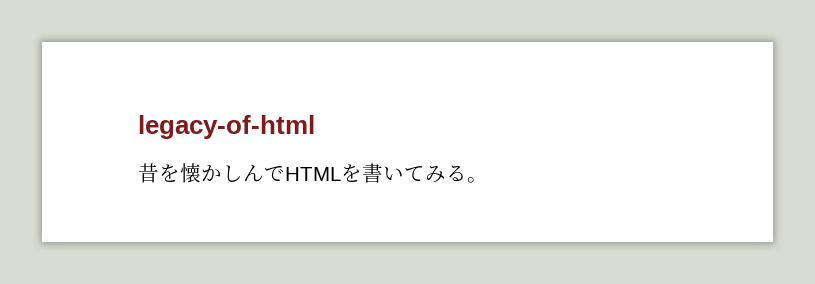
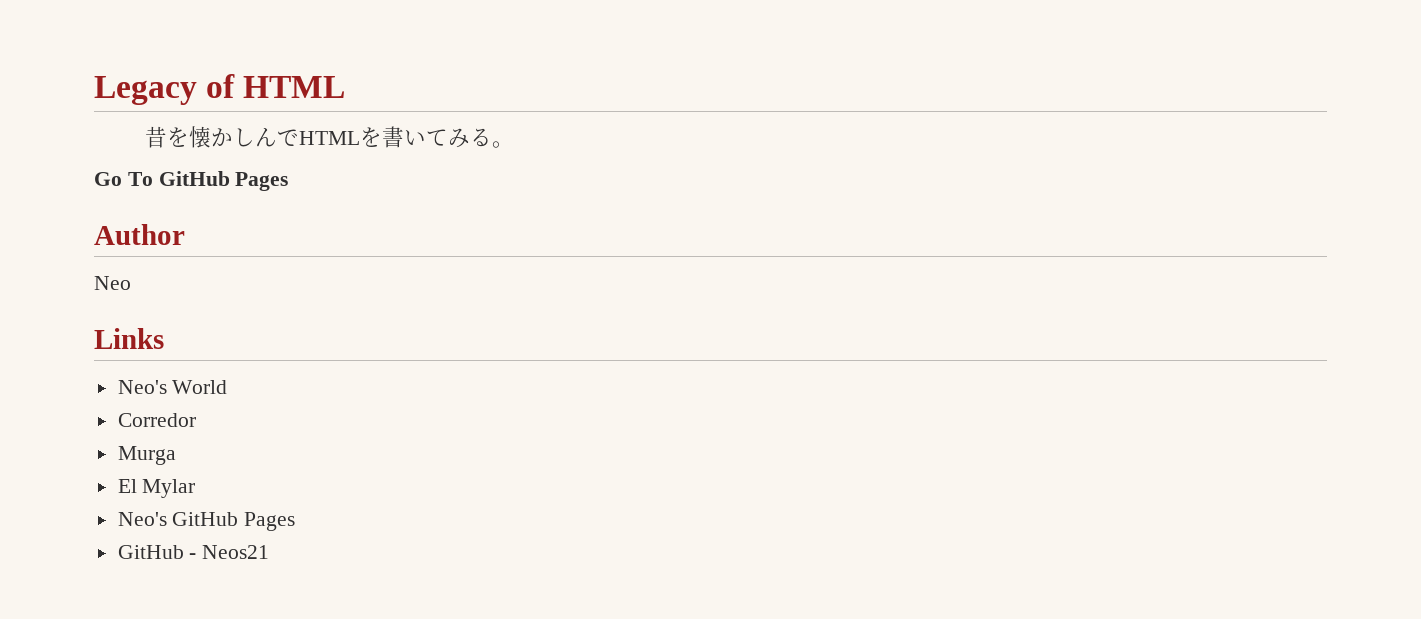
- legacy-of-html
+ Legacy of HTML
+ Go To GitHub Pages
+ Author
+ Neo
+ Links
+ Neo's World
+ Corredor
+ Murga
+ El Mylar
+ Neo's GitHub Pages
+ GitHub - Neos21

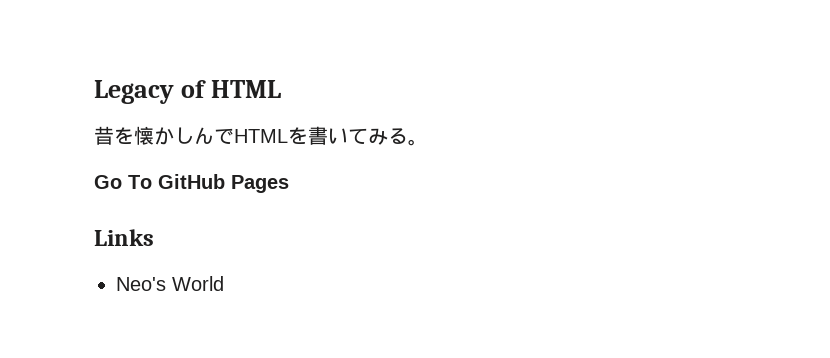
- Author
- Neo
- Corredor
- Murga
- El Mylar
- Neo's GitHub Pages
- GitHub - Neos21

